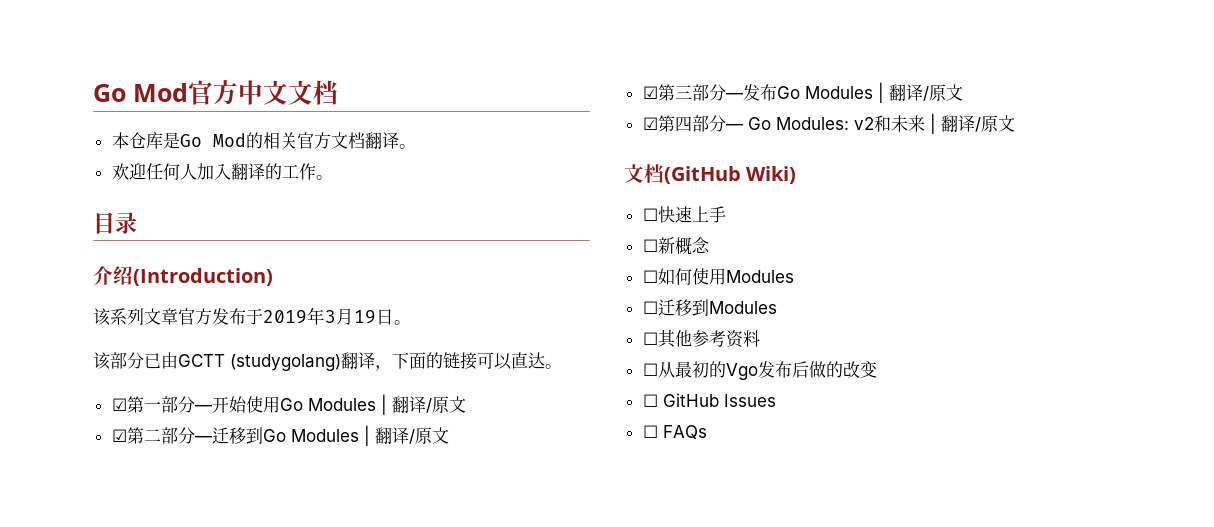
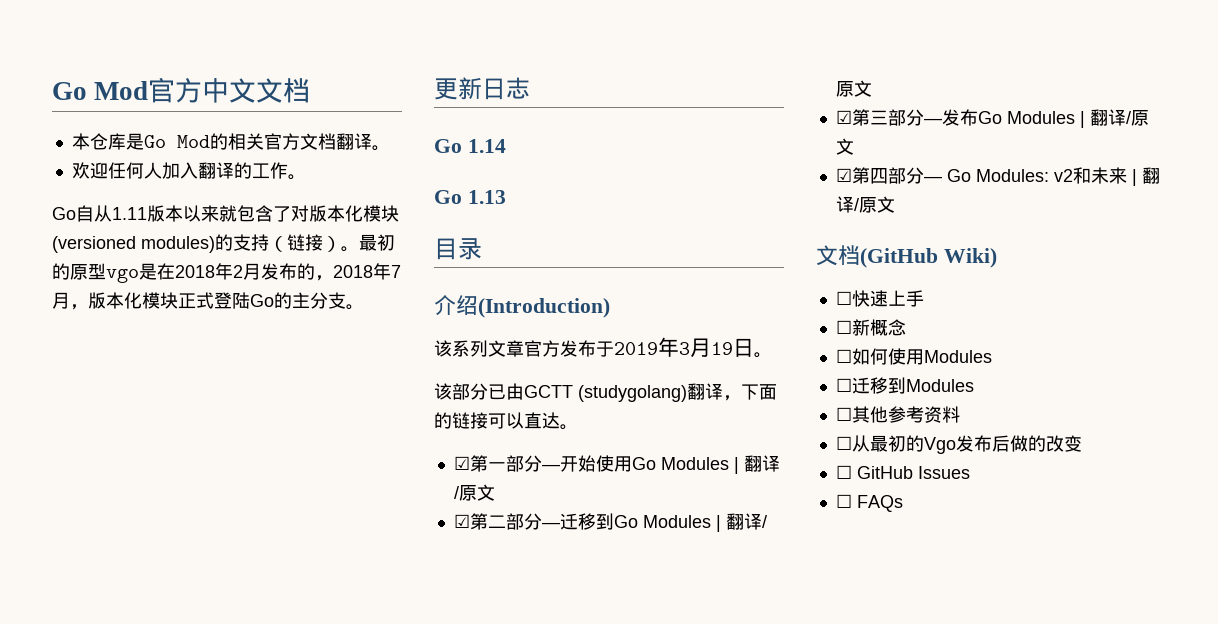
+ Go自从1.11版本以来就包含了对版本化模块(versioned modules)的支持（链接）。最初的原型vgo是在2018年2月发布的，2018年7月，版本化模块正式登陆Go的主分支。
+ 更新日志
+ Go 1.14
+ Go 1.13

